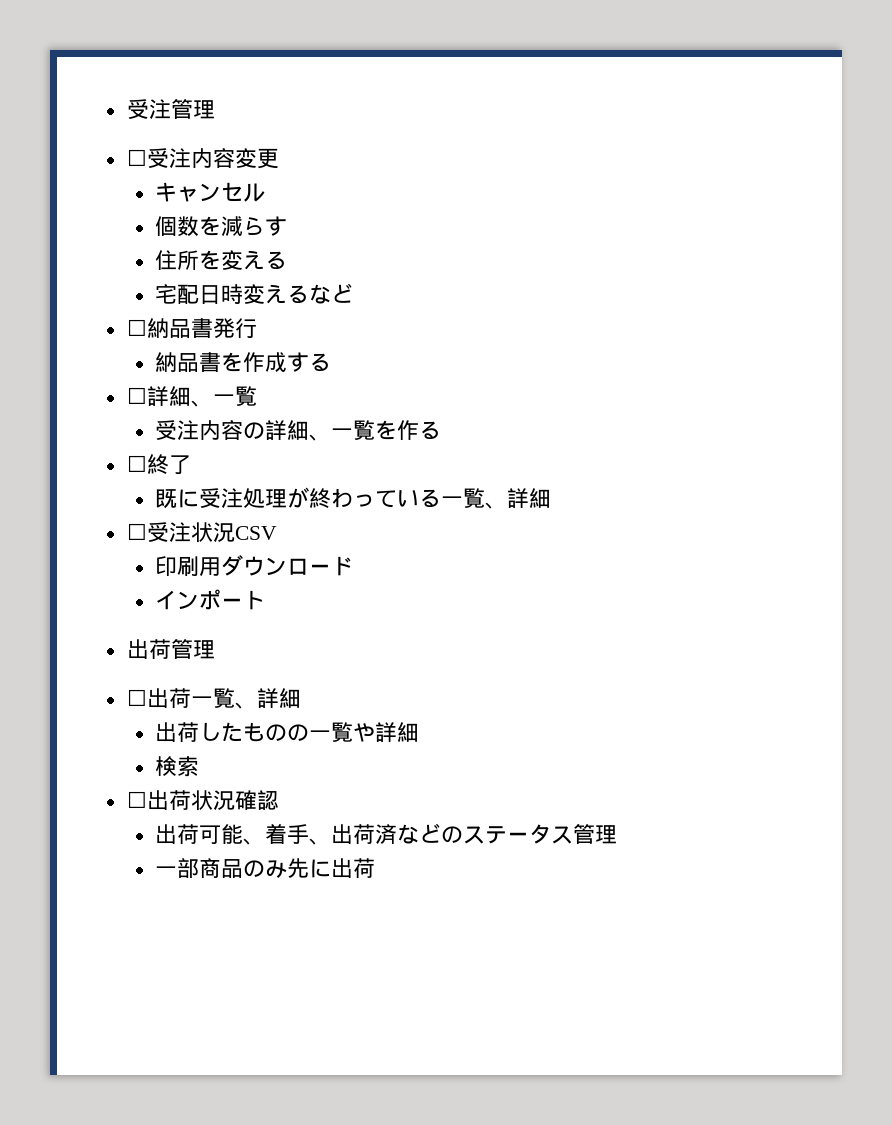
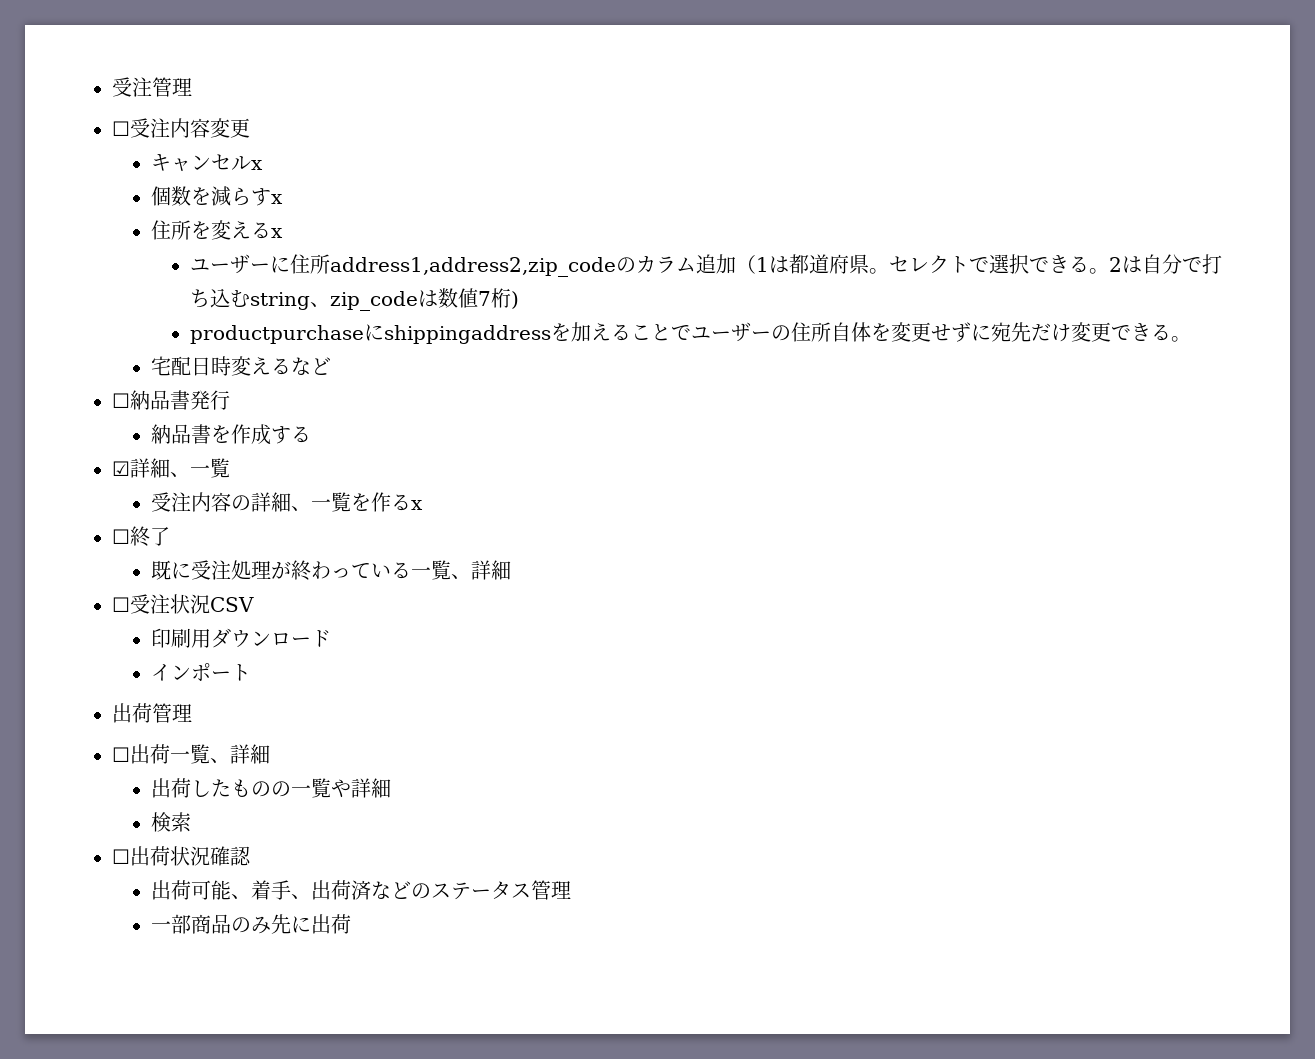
- キャンセル
+ キャンセルx
- 個数を減らす
+ 個数を減らすx
- 住所を変える
+ 住所を変えるx
+ ユーザーに住所address1,address2,zip_codeのカラム追加（1は都道府県。セレクトで選択できる。2は自分で打ち込むstring、zip_codeは数値7桁)
+ productpurchaseにshippingaddressを加えることでユーザーの住所自体を変更せずに宛先だけ変更できる。
- ☐詳細、一覧
+ ☑詳細、一覧
- 受注内容の詳細、一覧を作る
+ 受注内容の詳細、一覧を作るx

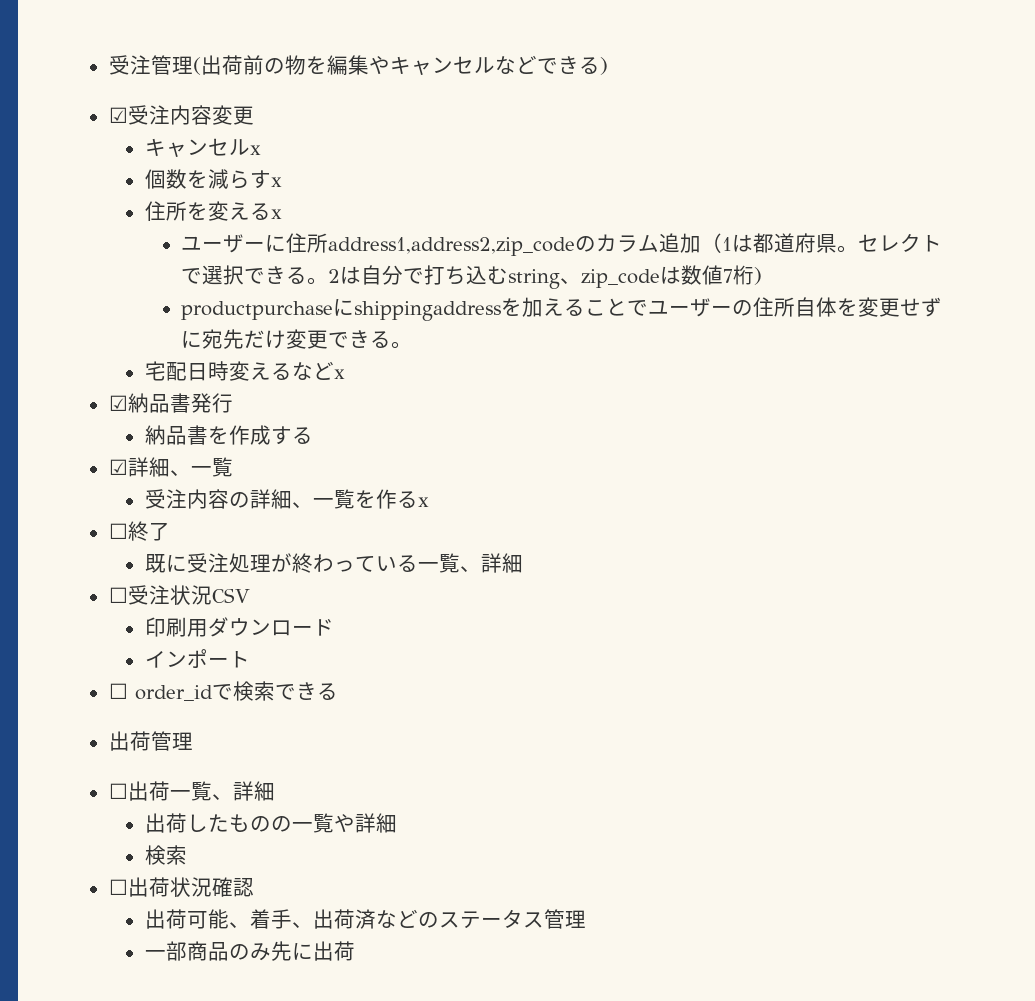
- 受注管理
- ☐受注内容変更
+ 受注管理(出荷前の物を編集やキャンセルなどできる)
+ ☑受注内容変更
- 宅配日時変えるなど
- ☐納品書発行
+ 宅配日時変えるなどx
+ ☑納品書発行
+ ☐ order_idで検索できる

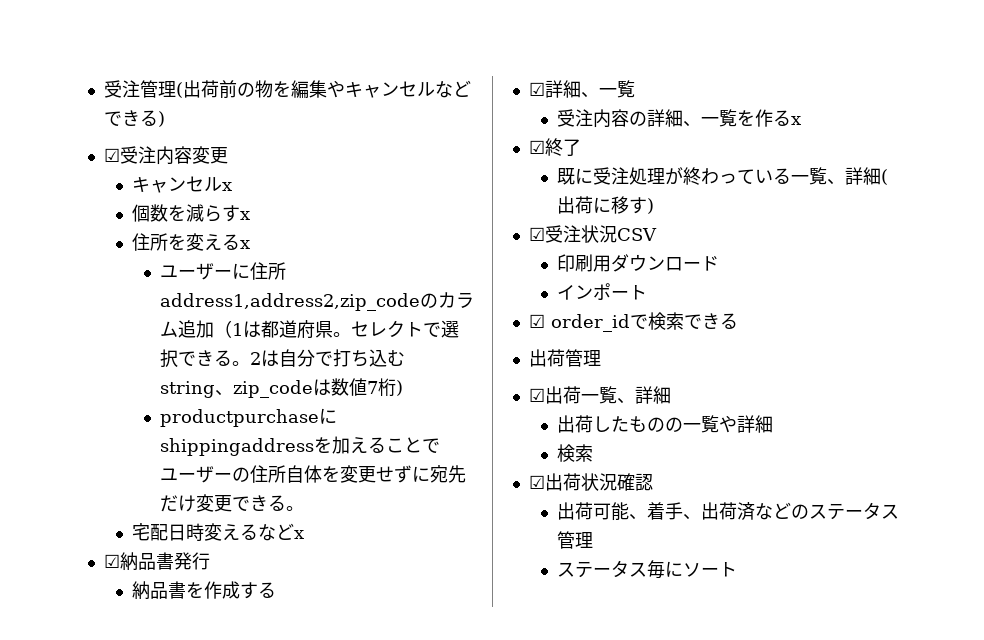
- ☐終了
+ ☑終了
- 既に受注処理が終わっている一覧、詳細
- ☐受注状況CSV
+ 既に受注処理が終わっている一覧、詳細(出荷に移す)
+ ☑受注状況CSV
- ☐ order_idで検索できる
+ ☑ order_idで検索できる
- ☐出荷一覧、詳細
+ ☑出荷一覧、詳細
- ☐出荷状況確認
+ ☑出荷状況確認
- 一部商品のみ先に出荷
+ ステータス毎にソート

